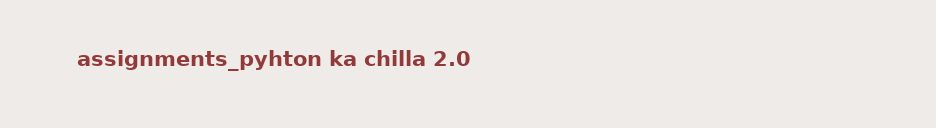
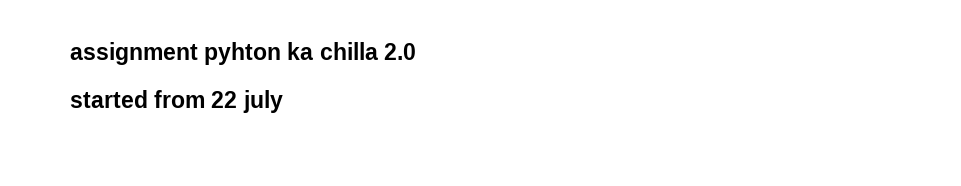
- assignments_pyhton ka chilla 2.0
+ assignment pyhton ka chilla 2.0
+ started from 22 july

